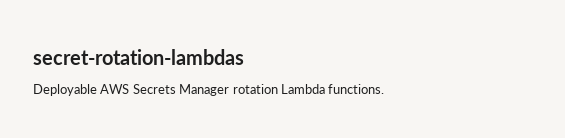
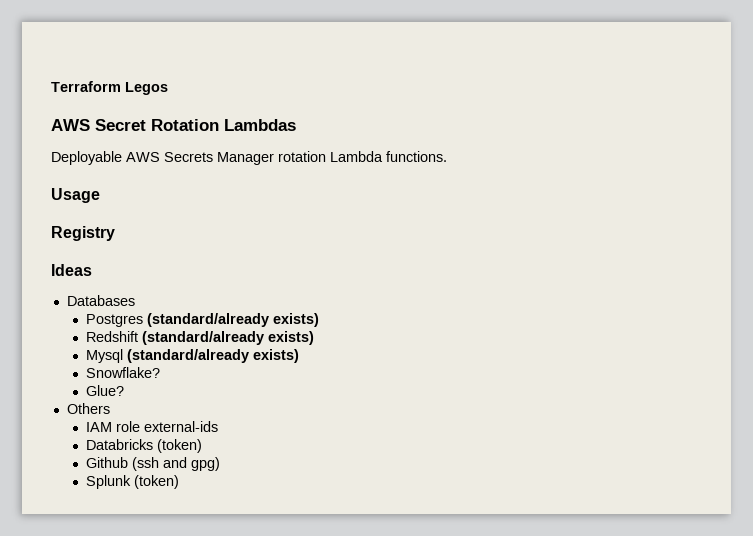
- secret-rotation-lambdas
+ Terraform Legos
+ AWS Secret Rotation Lambdas
+ Usage
+ Registry
+ Ideas
+ Databases
+ Postgres (standard/already exists)
+ Redshift (standard/already exists)
+ Mysql (standard/already exists)
+ Snowflake?
+ Glue?
+ Others
+ IAM role external-ids
+ Databricks (token)
+ Github (ssh and gpg)
+ Splunk (token)

